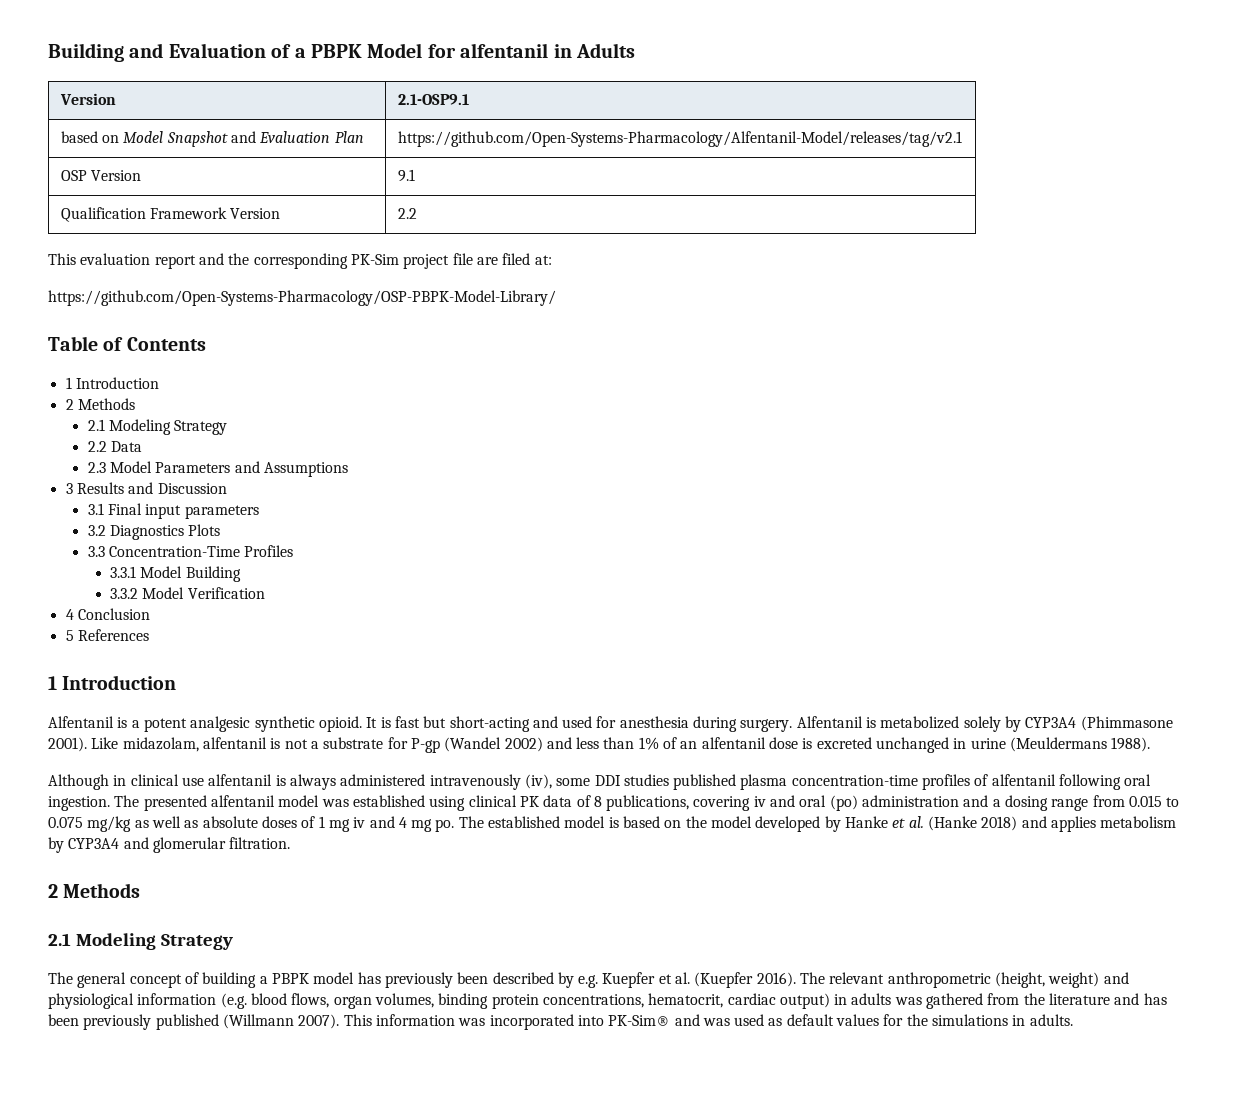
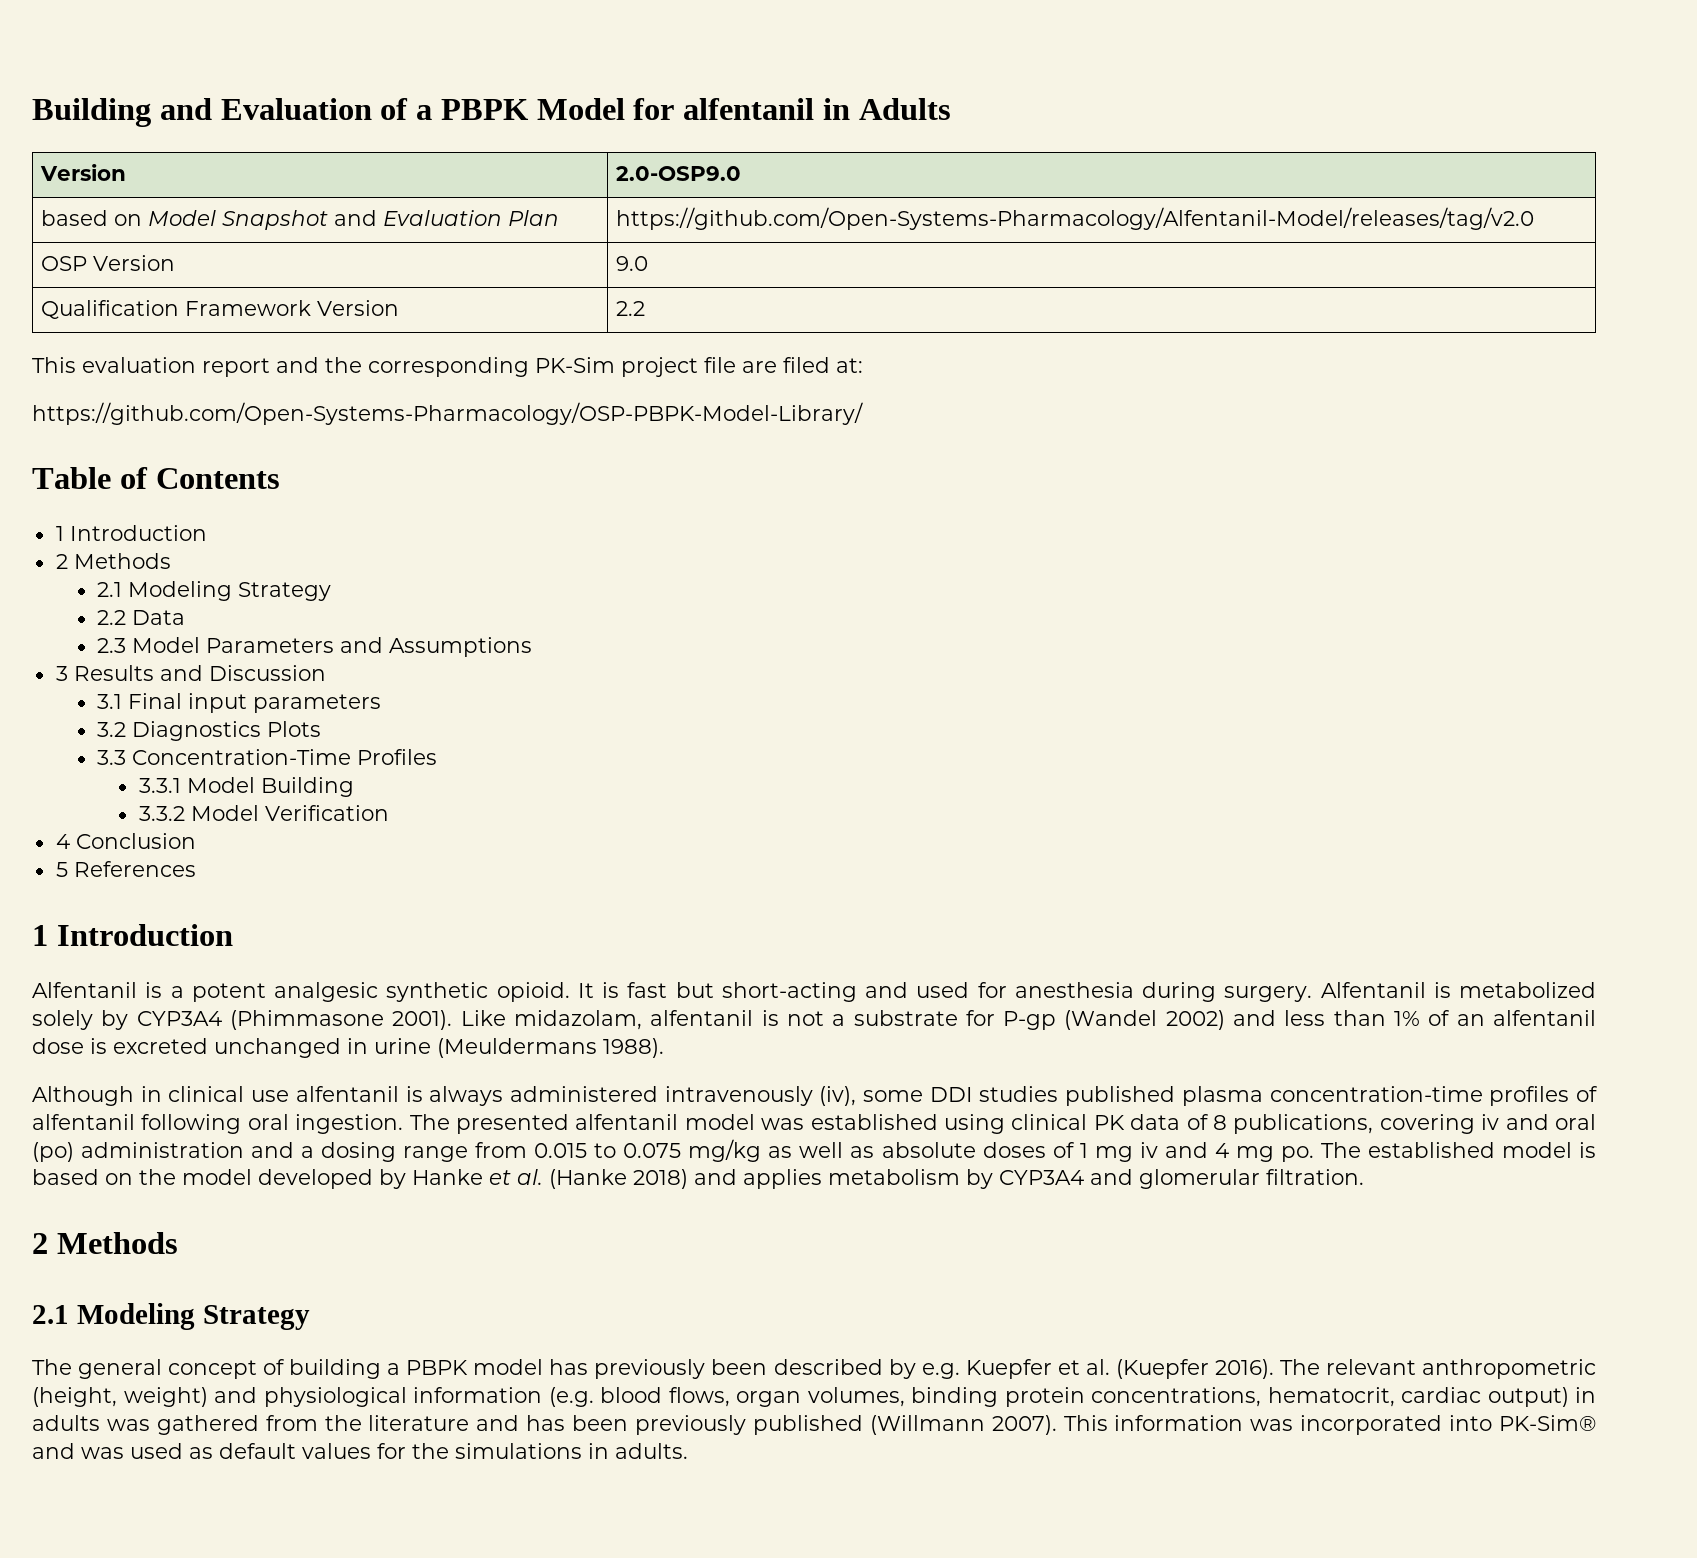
- Version | 2.1-OSP9.1
+ Version | 2.0-OSP9.0
- based on Model Snapshot and Evaluation Plan | https://github.com/Open-Systems-Pharmacology/Alfentanil-Model/releases/tag/v2.1
+ based on Model Snapshot and Evaluation Plan | https://github.com/Open-Systems-Pharmacology/Alfentanil-Model/releases/tag/v2.0
- OSP Version | 9.1
+ OSP Version | 9.0

